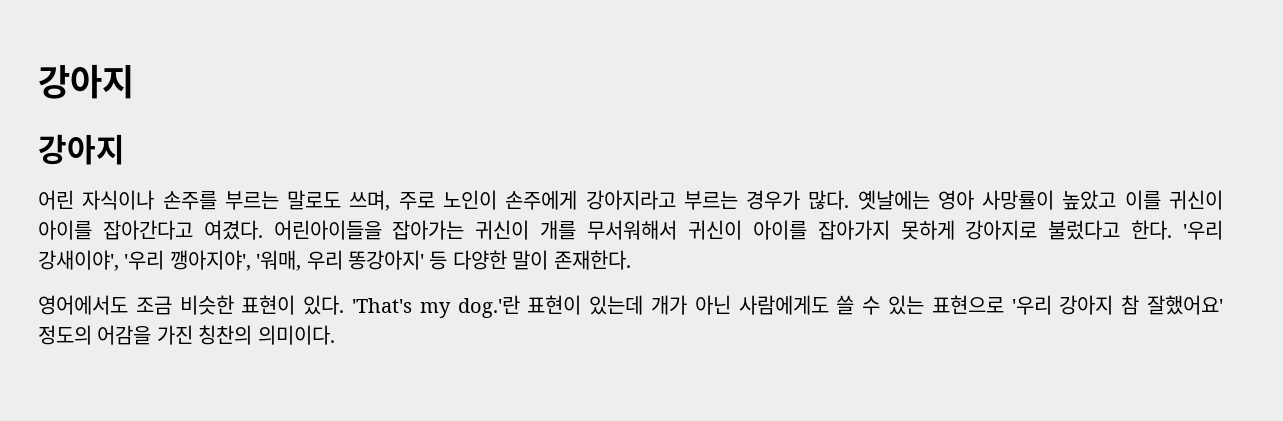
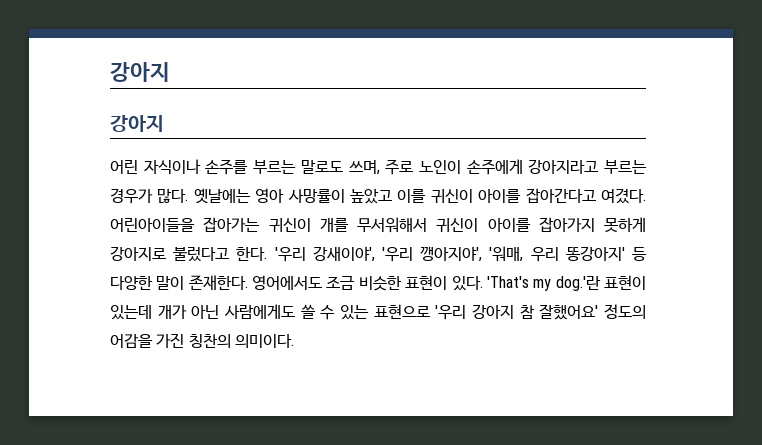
- '우리 강새이야', '우리 깽아지야', '워매, 우리 똥강아지' 등 다양한 말이 존재한다.
- 영어에서도 조금 비슷한 표현이 있다.
+ '우리 강새이야', '우리 깽아지야', '워매, 우리 똥강아지' 등 다양한 말이 존재한다. 영어에서도 조금 비슷한 표현이 있다.

